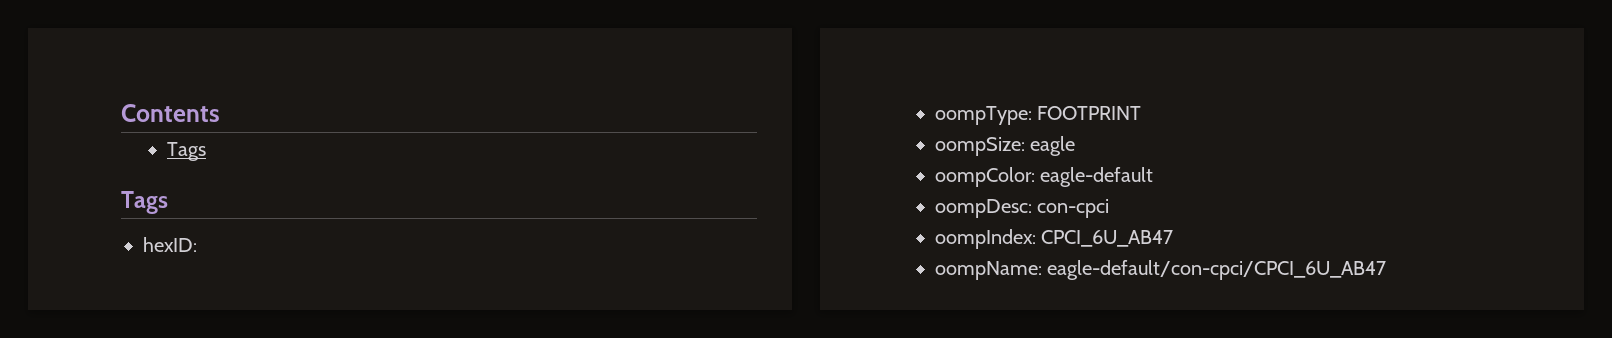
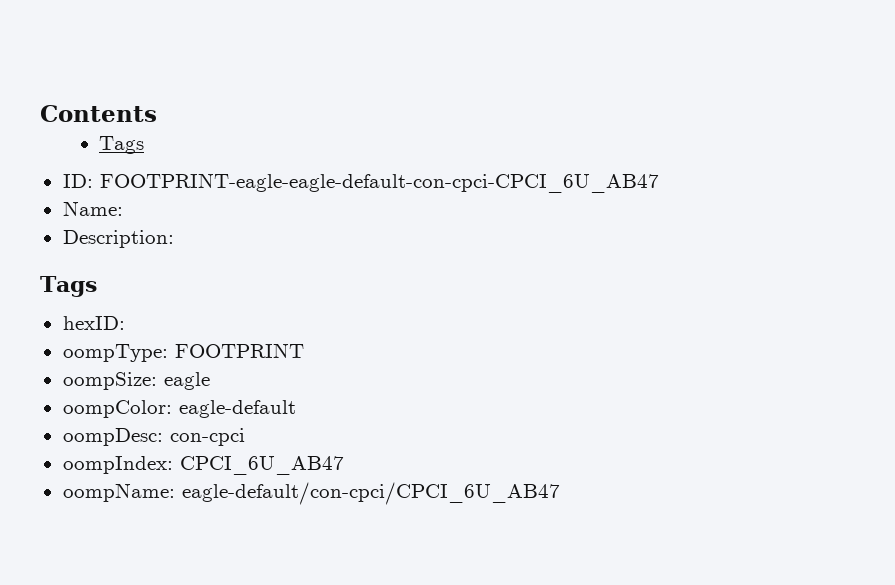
+ ID: FOOTPRINT-eagle-eagle-default-con-cpci-CPCI_6U_AB47
+ Name:
+ Description:

